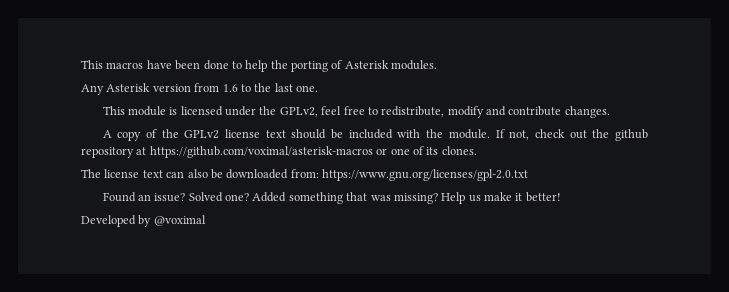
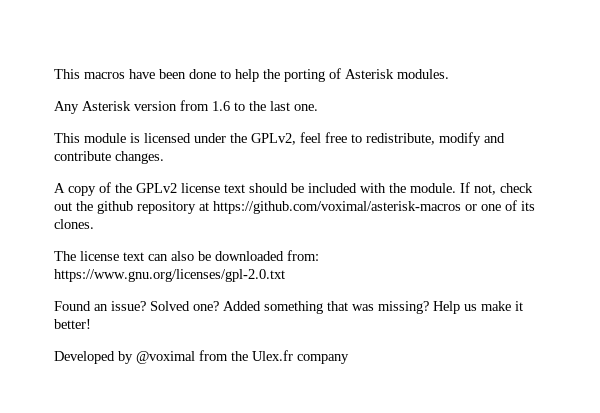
- Developed by @voximal
+ Developed by @voximal from the Ulex.fr company

